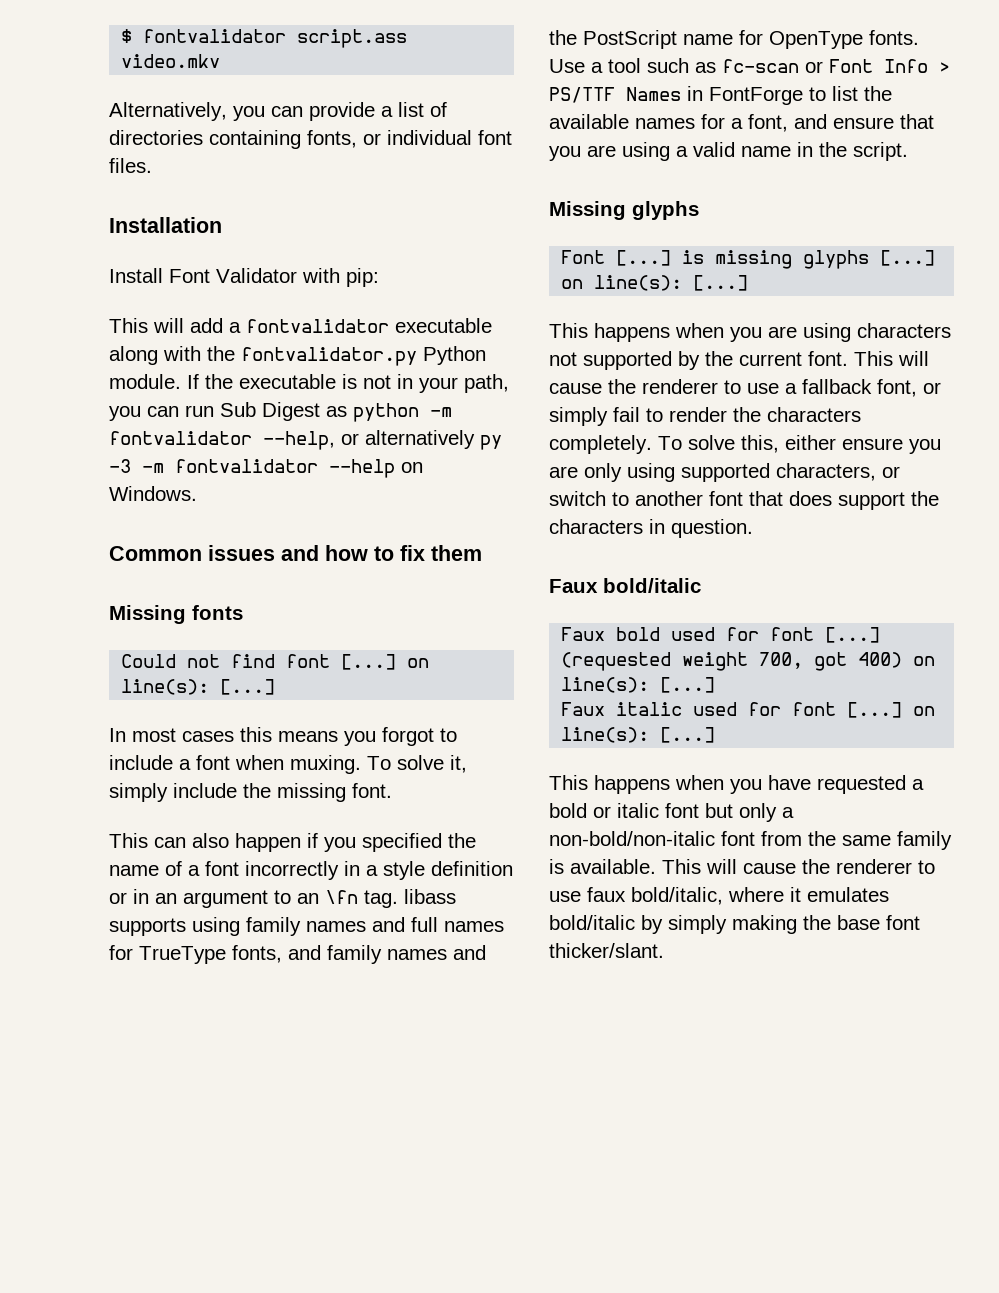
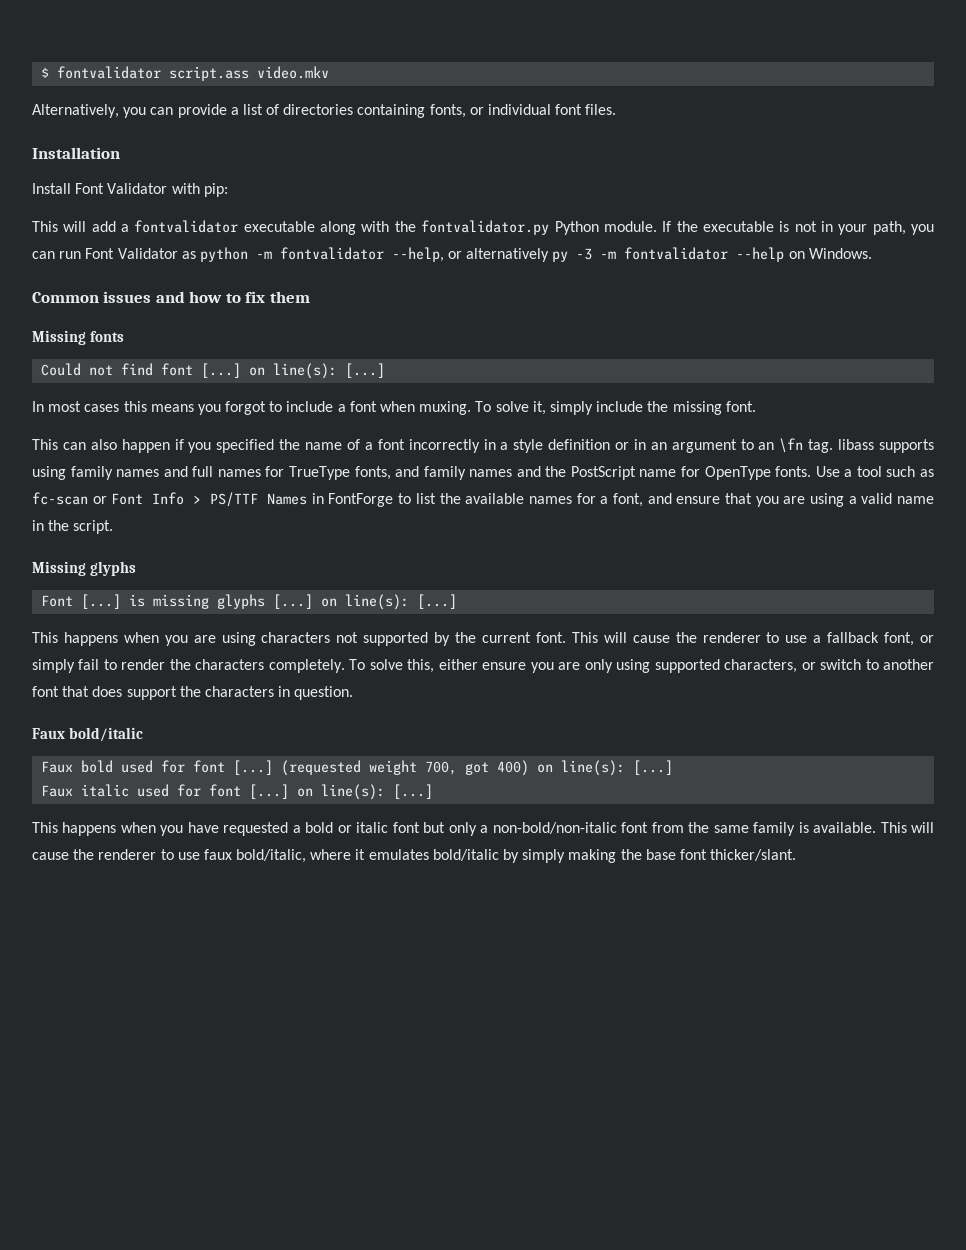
- If the executable is not in your path, you can run Sub Digest as python -m fontvalidator --help, or alternatively py -3 -m fontvalidator --help on Windows.
+ If the executable is not in your path, you can run Font Validator as python -m fontvalidator --help, or alternatively py -3 -m fontvalidator --help on Windows.

